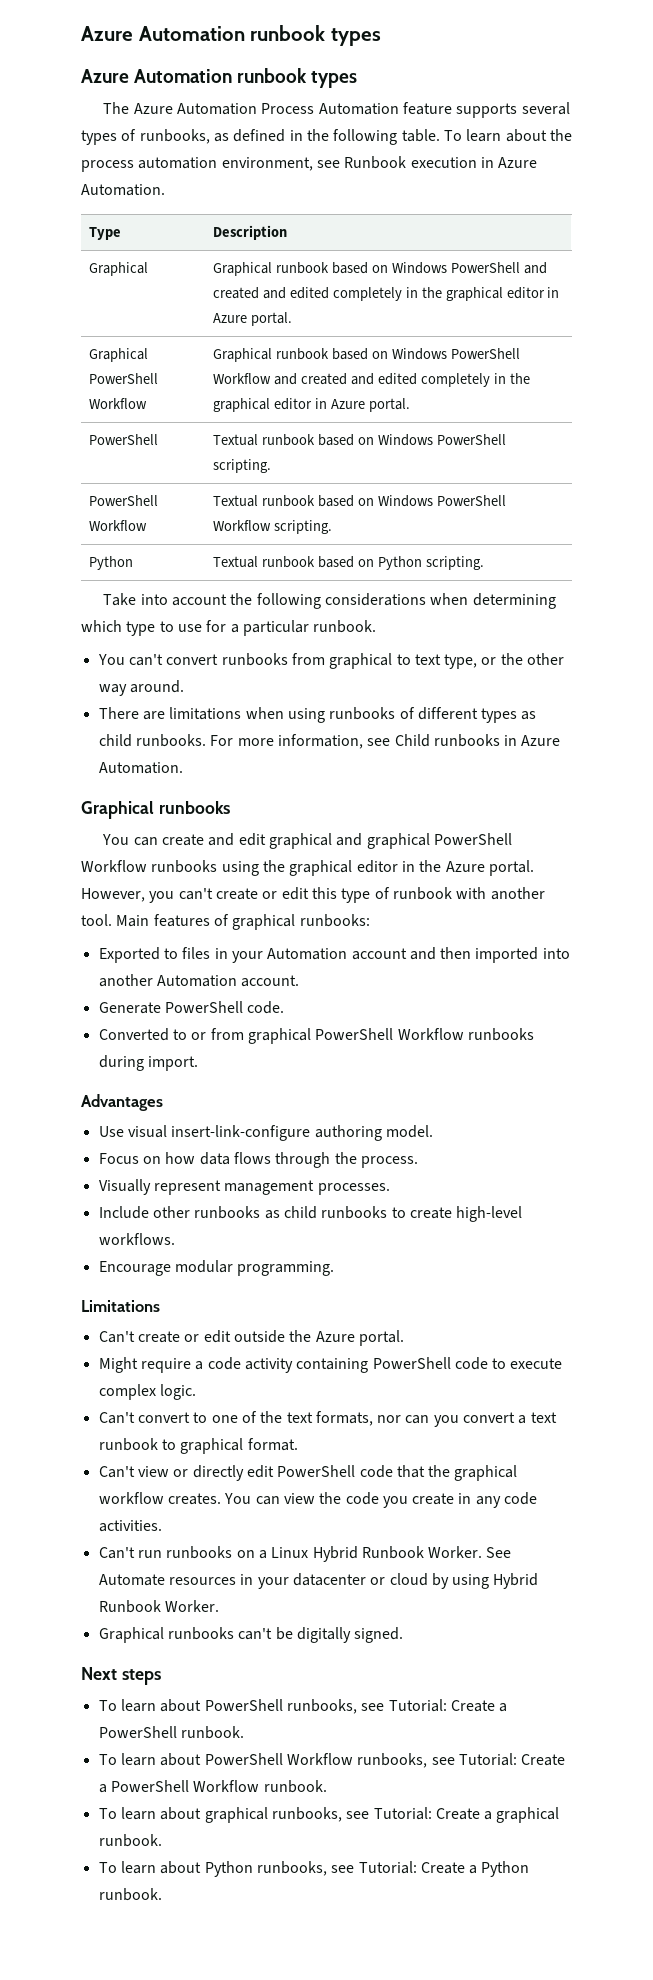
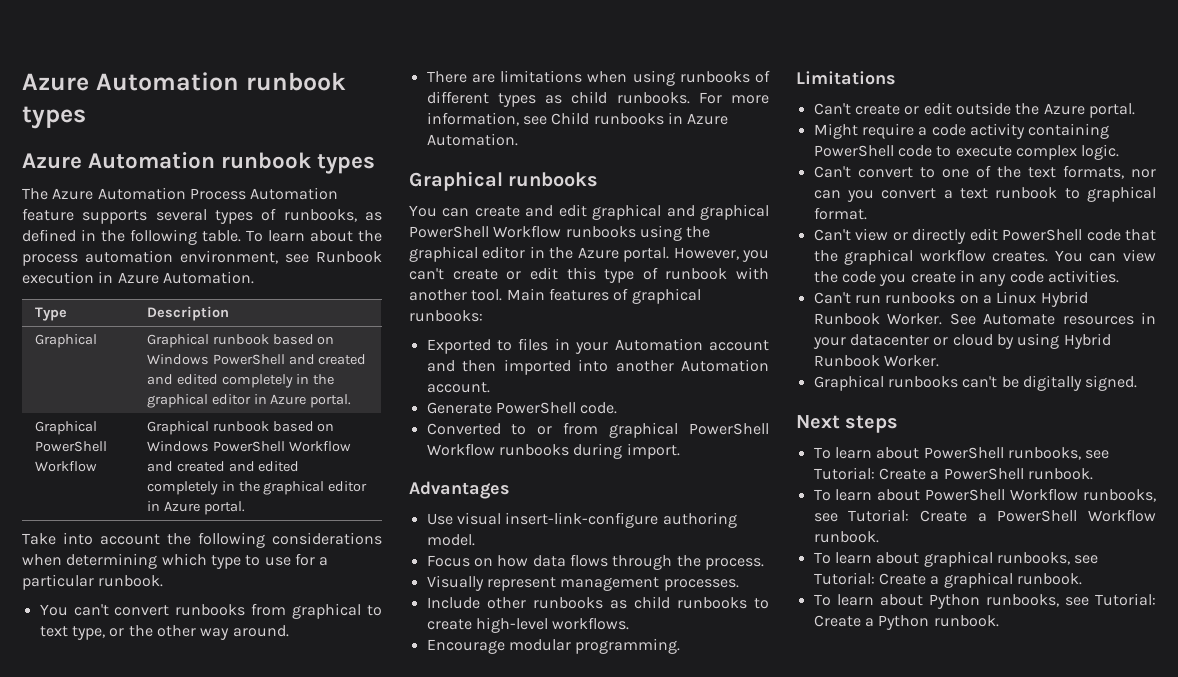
- PowerShell | Textual runbook based on Windows PowerShell scripting.
- PowerShell Workflow | Textual runbook based on Windows PowerShell Workflow scripting.
- Python | Textual runbook based on Python scripting.

